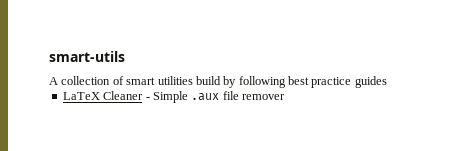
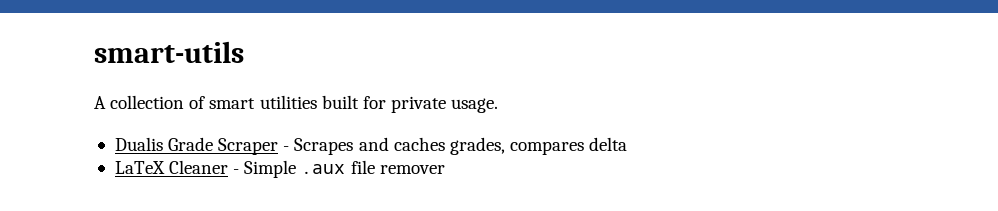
- A collection of smart utilities build by following best practice guides
+ A collection of smart utilities built for private usage.
+ Dualis Grade Scraper - Scrapes and caches grades, compares delta

